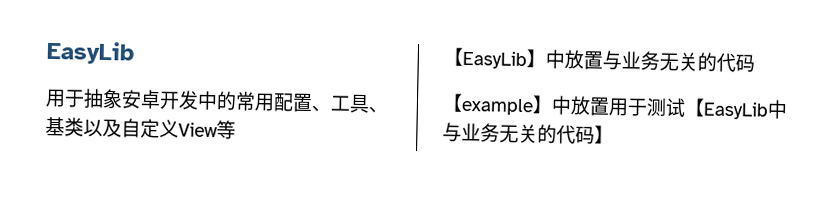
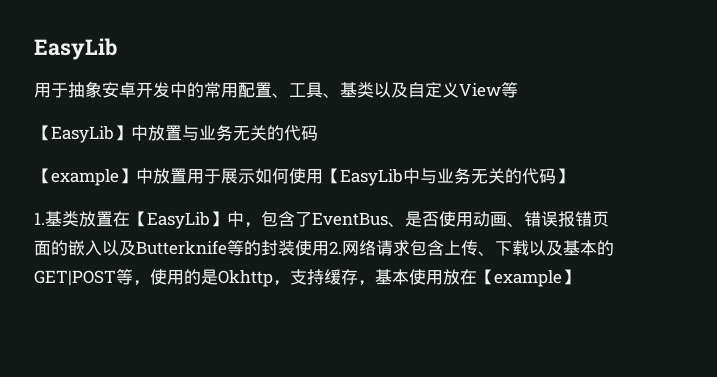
- 【example】中放置用于测试【EasyLib中与业务无关的代码】
+ 【example】中放置用于展示如何使用【EasyLib中与业务无关的代码】
+ 1.基类放置在【EasyLib】中，包含了EventBus、是否使用动画、错误报错页面的嵌入以及Butterknife等的封装使用2.网络请求包含上传、下载以及基本的GET|POST等，使用的是Okhttp，支持缓存，基本使用放在【example】

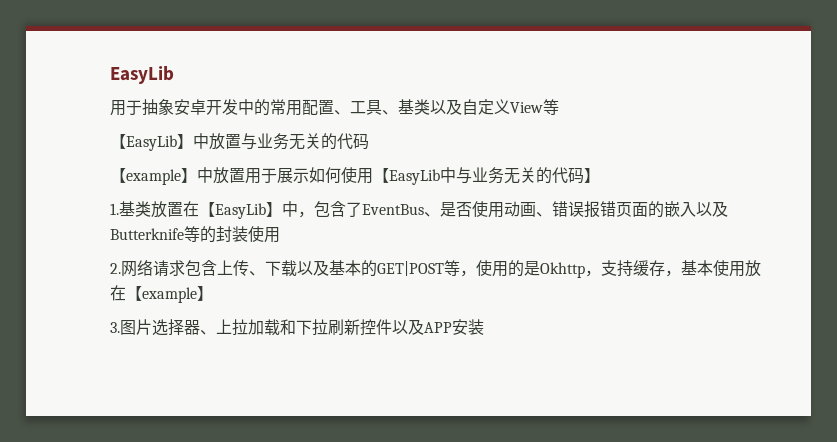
- 1.基类放置在【EasyLib】中，包含了EventBus、是否使用动画、错误报错页面的嵌入以及Butterknife等的封装使用2.网络请求包含上传、下载以及基本的GET|POST等，使用的是Okhttp，支持缓存，基本使用放在【example】
+ 1.基类放置在【EasyLib】中，包含了EventBus、是否使用动画、错误报错页面的嵌入以及Butterknife等的封装使用
+ 2.网络请求包含上传、下载以及基本的GET|POST等，使用的是Okhttp，支持缓存，基本使用放在【example】
+ 3.图片选择器、上拉加载和下拉刷新控件以及APP安装

